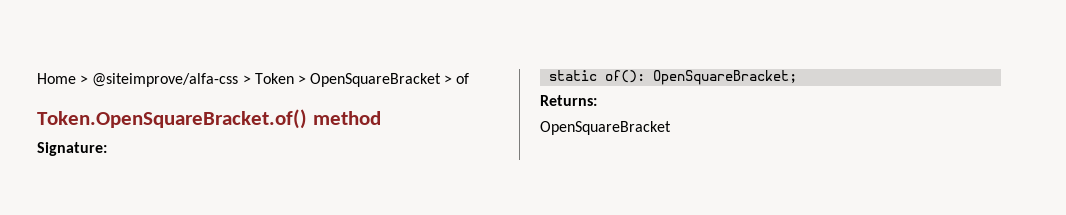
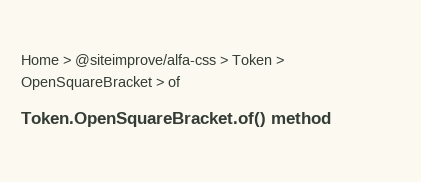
- Signature:
- static of(): OpenSquareBracket;
- Returns:
- OpenSquareBracket

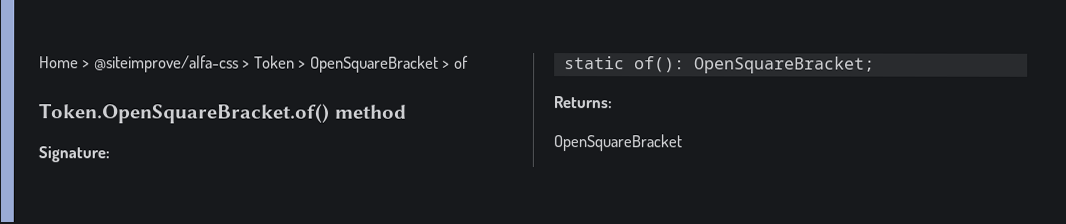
+ Signature:
+ static of(): OpenSquareBracket;
+ Returns:
+ OpenSquareBracket

